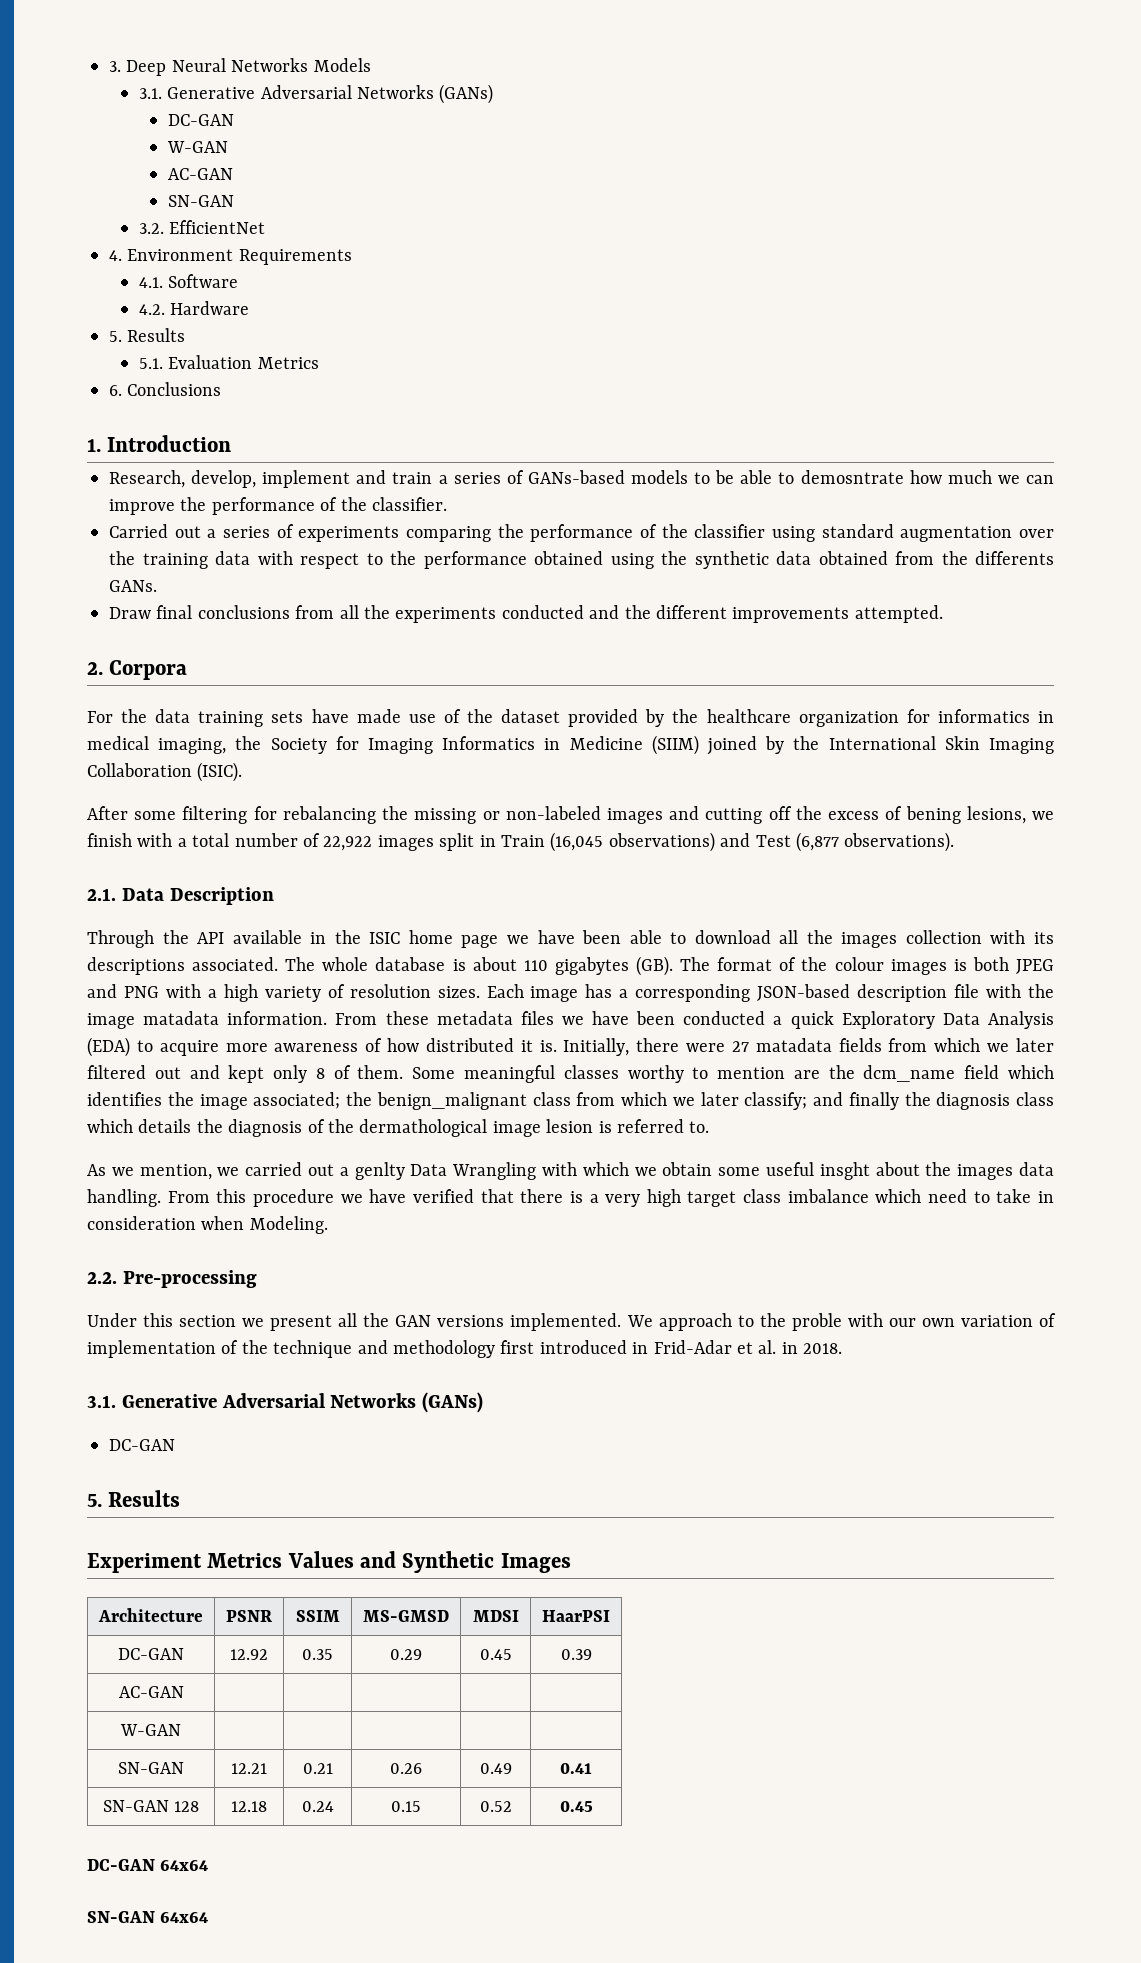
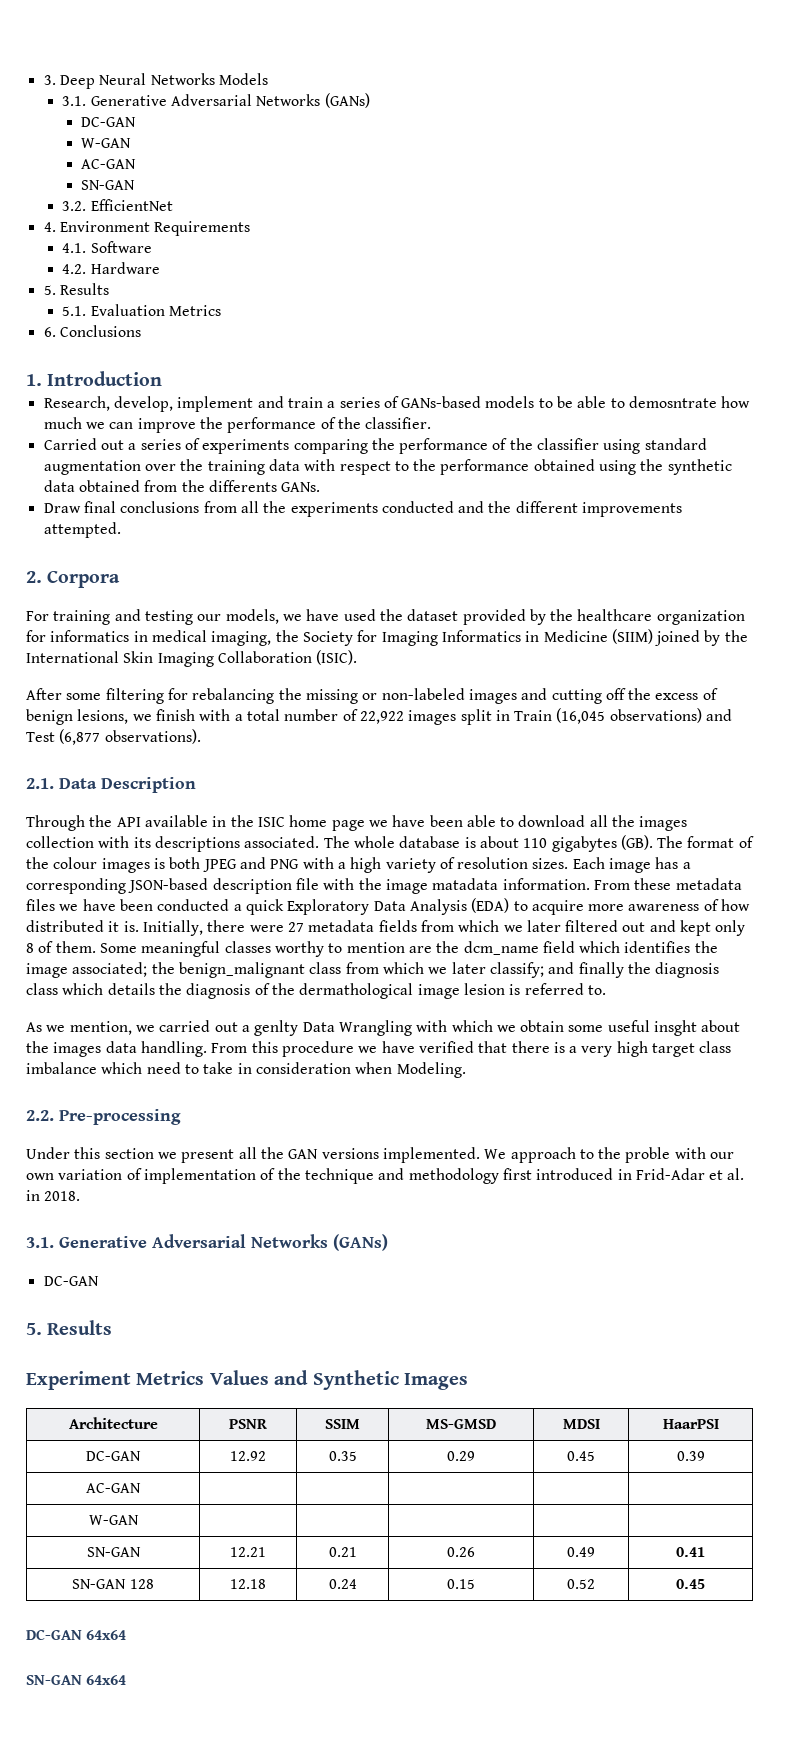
- For the data training sets have made use of the dataset provided by the healthcare organization for informatics in medical imaging, the Society for Imaging Informatics in Medicine (SIIM) joined by the International Skin Imaging Collaboration (ISIC).
+ For training and testing our models, we have used the dataset provided by the healthcare organization for informatics in medical imaging, the Society for Imaging Informatics in Medicine (SIIM) joined by the International Skin Imaging Collaboration (ISIC).
- After some filtering for rebalancing the missing or non-labeled images and cutting off the excess of bening lesions, we finish with a total number of 22,922 images split in Train (16,045 observations) and Test (6,877 observations).
+ After some filtering for rebalancing the missing or non-labeled images and cutting off the excess of benign lesions, we finish with a total number of 22,922 images split in Train (16,045 observations) and Test (6,877 observations).
- Initially, there were 27 matadata fields from which we later filtered out and kept only 8 of them.
+ Initially, there were 27 metadata fields from which we later filtered out and kept only 8 of them.

